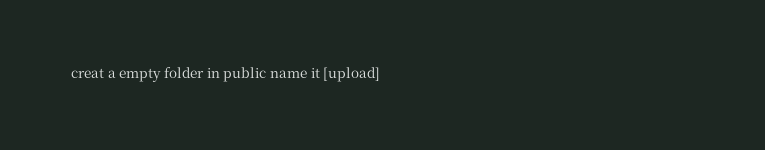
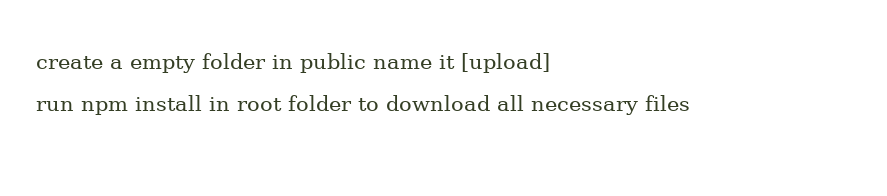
- creat a empty folder in public name it [upload]
+ create a empty folder in public name it [upload]
+ run npm install in root folder to download all necessary files

